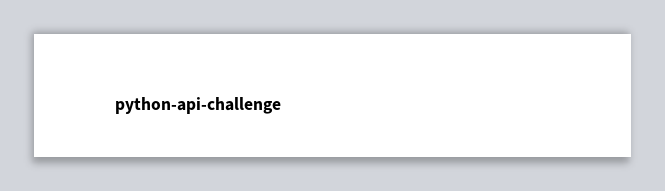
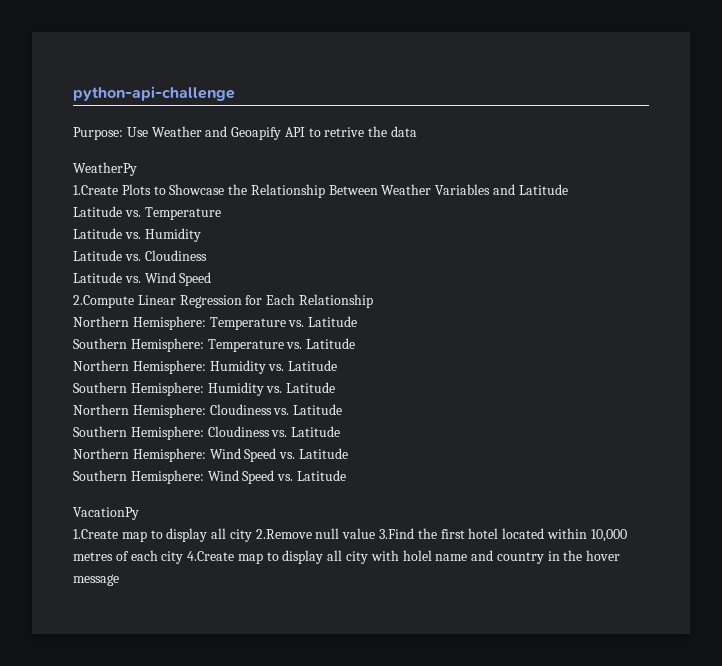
+ Purpose: Use Weather and Geoapify API to retrive the data
+ WeatherPy
+ 1.Create Plots to Showcase the Relationship Between Weather Variables and Latitude
+ Latitude vs. Temperature
+ Latitude vs. Humidity
+ Latitude vs. Cloudiness
+ Latitude vs. Wind Speed
+ 2.Compute Linear Regression for Each Relationship
+ Northern Hemisphere: Temperature vs. Latitude
+ Southern Hemisphere: Temperature vs. Latitude
+ Northern Hemisphere: Humidity vs. Latitude
+ Southern Hemisphere: Humidity vs. Latitude
+ Northern Hemisphere: Cloudiness vs. Latitude
+ Southern Hemisphere: Cloudiness vs. Latitude
+ Northern Hemisphere: Wind Speed vs. Latitude
+ Southern Hemisphere: Wind Speed vs. Latitude
+ VacationPy
+ 1.Create map to display all city 2.Remove null value 3.Find the first hotel located within 10,000 metres of each city 4.Create map to display all city with holel name and country in the hover message

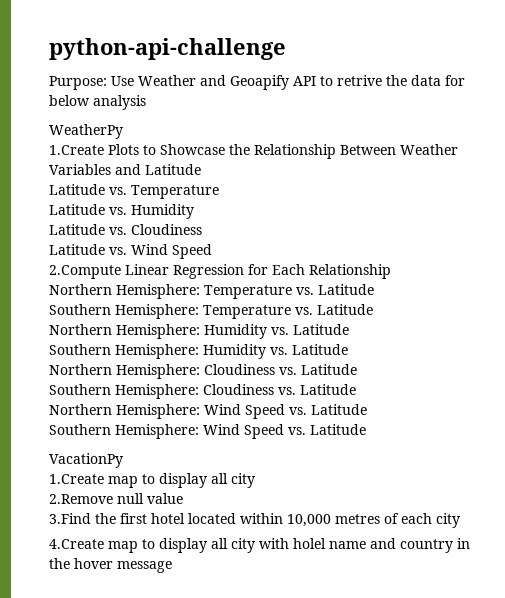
- Purpose: Use Weather and Geoapify API to retrive the data
+ Purpose: Use Weather and Geoapify API to retrive the data for below analysis
- 1.Create map to display all city 2.Remove null value 3.Find the first hotel located within 10,000 metres of each city 4.Create map to display all city with holel name and country in the hover message
+ 1.Create map to display all city
+ 2.Remove null value
+ 3.Find the first hotel located within 10,000 metres of each city
+ 4.Create map to display all city with holel name and country in the hover message

